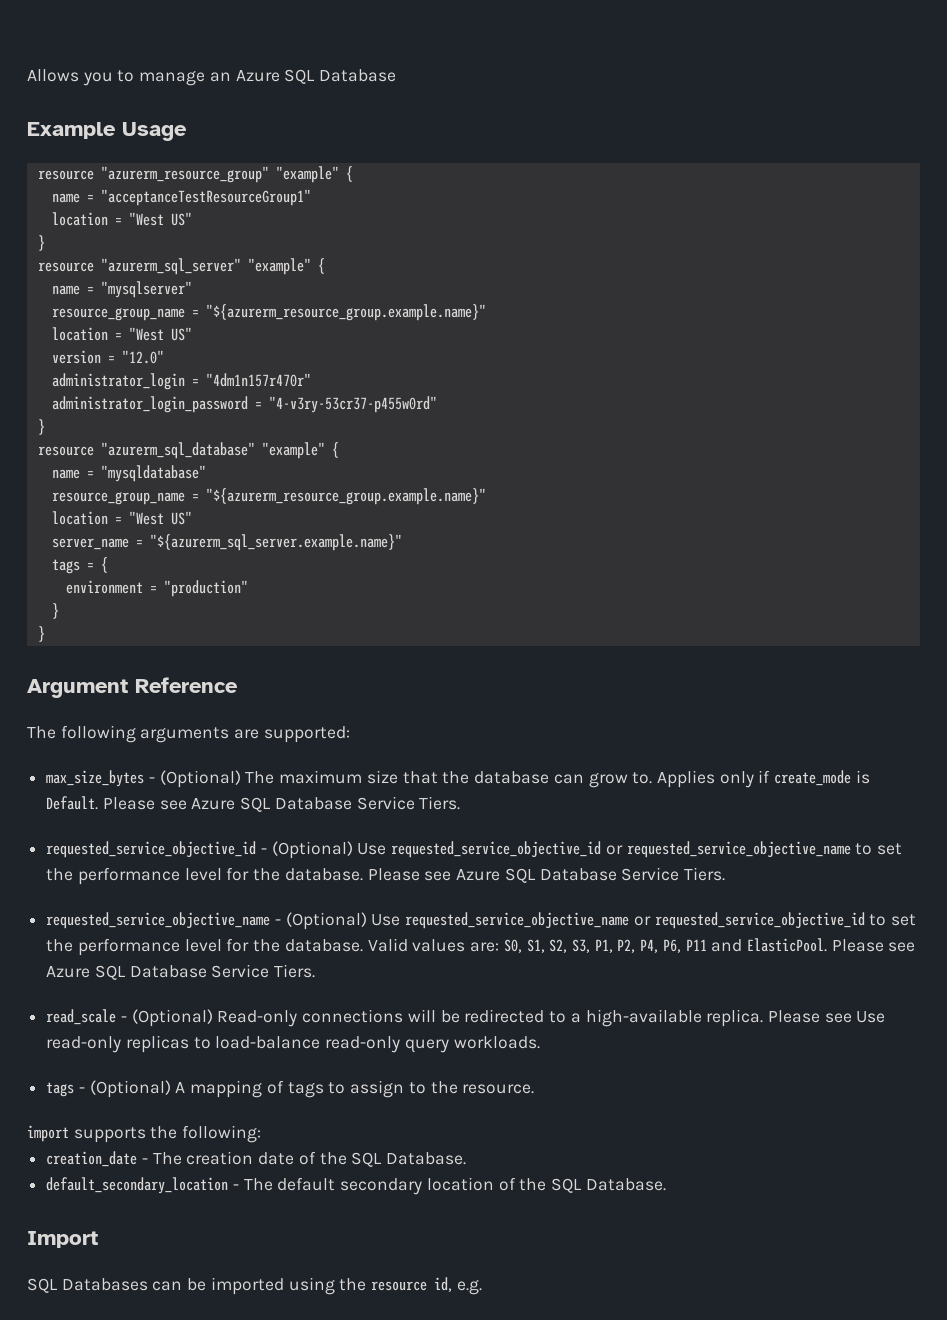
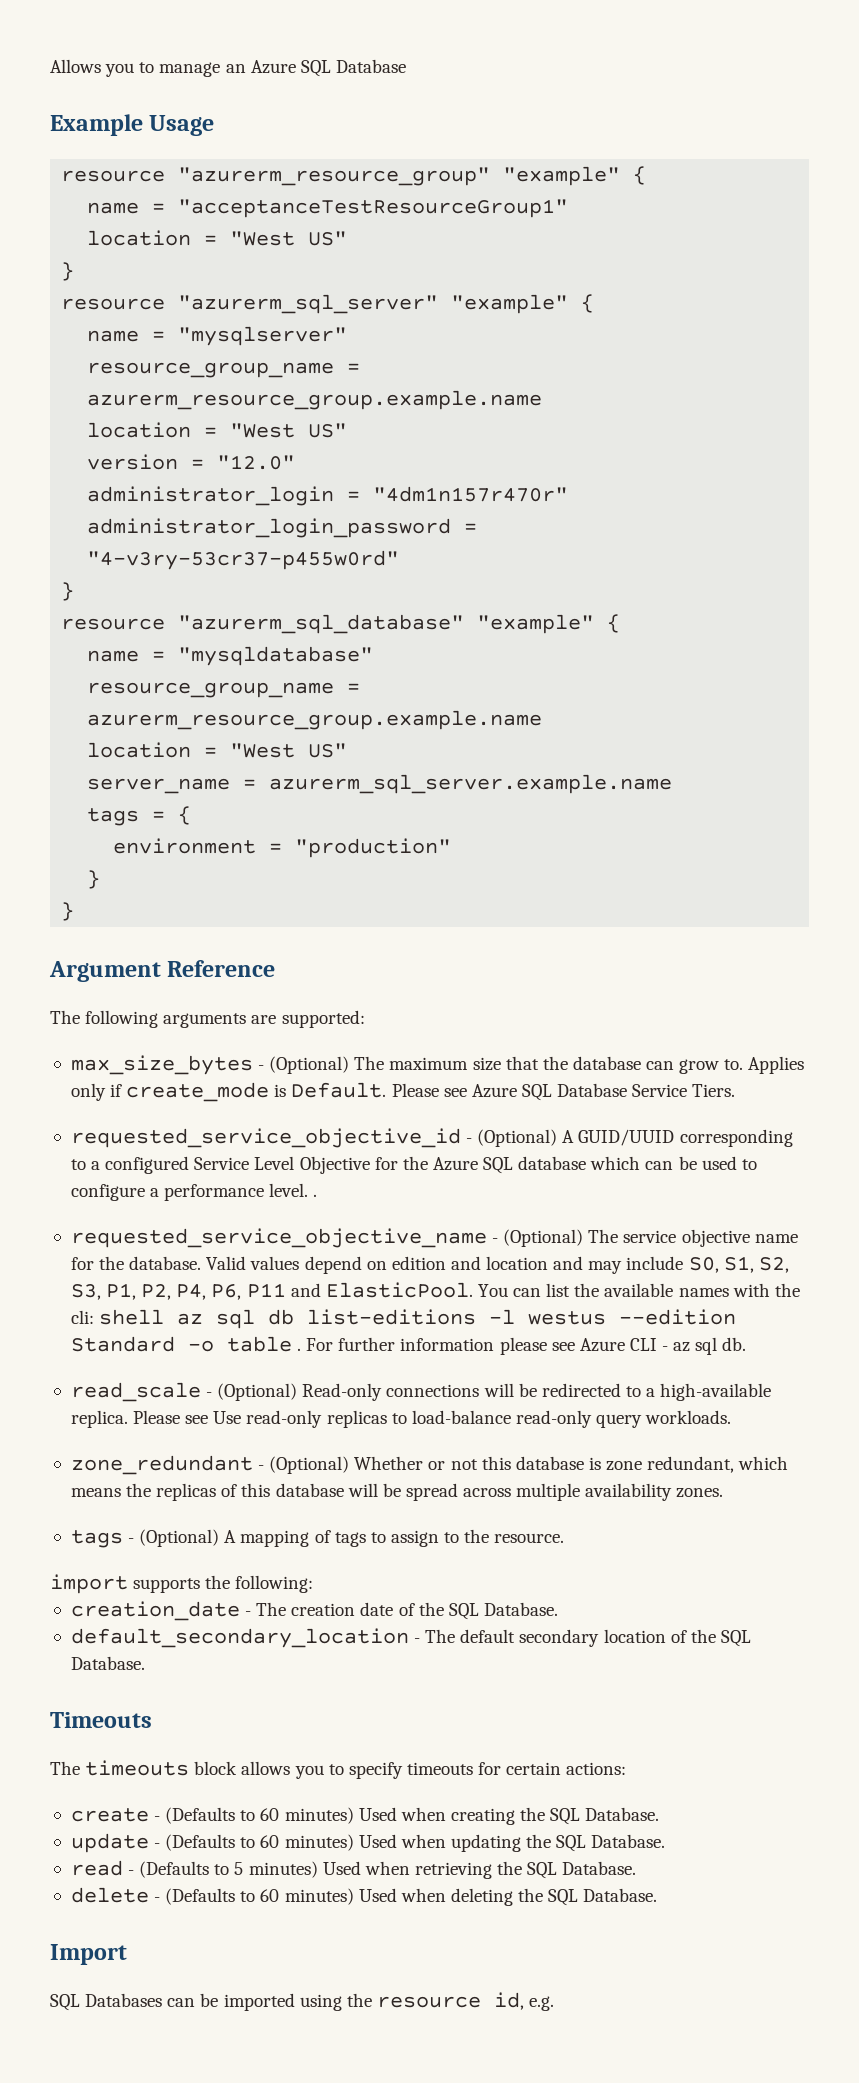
  name = "mysqlserver"
- resource_group_name = "${azurerm_resource_group.example.name}"
+ resource_group_name = azurerm_resource_group.example.name
  name = "mysqldatabase"
- resource_group_name = "${azurerm_resource_group.example.name}"
+ resource_group_name = azurerm_resource_group.example.name
- server_name = "${azurerm_sql_server.example.name}"
+ server_name = azurerm_sql_server.example.name
- requested_service_objective_id - (Optional) Use requested_service_objective_id or requested_service_objective_name to set the performance level for the database. Please see Azure SQL Database Service Tiers.
- requested_service_objective_name - (Optional) Use requested_service_objective_name or requested_service_objective_id to set the performance level for the database.
+ requested_service_objective_id - (Optional) A GUID/UUID corresponding to a configured Service Level Objective for the Azure SQL database which can be used to configure a performance level. .
+ requested_service_objective_name - (Optional) The service objective name for the database.
- Valid values are: S0, S1, S2, S3, P1, P2, P4, P6, P11 and ElasticPool. Please see Azure SQL Database Service Tiers.
+ Valid values depend on edition and location and may include S0, S1, S2, S3, P1, P2, P4, P6, P11 and ElasticPool. You can list the available names with the cli: shell az sql db list-editions -l westus --edition Standard -o table . For further information please see Azure CLI - az sql db.
+ zone_redundant - (Optional) Whether or not this database is zone redundant, which means the replicas of this database will be spread across multiple availability zones.
+ Timeouts
+ The timeouts block allows you to specify timeouts for certain actions:
+ create - (Defaults to 60 minutes) Used when creating the SQL Database.
+ update - (Defaults to 60 minutes) Used when updating the SQL Database.
+ read - (Defaults to 5 minutes) Used when retrieving the SQL Database.
+ delete - (Defaults to 60 minutes) Used when deleting the SQL Database.

